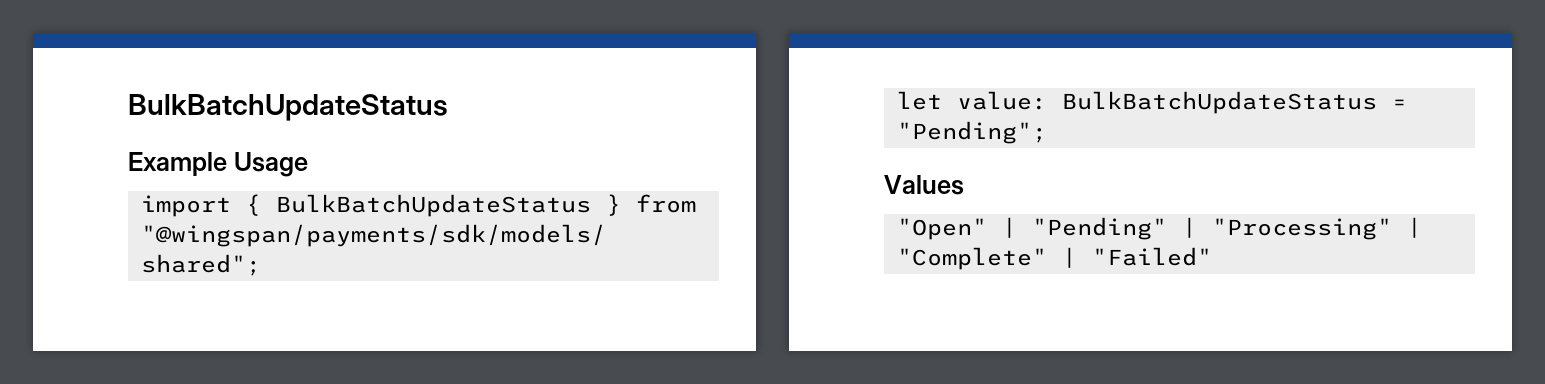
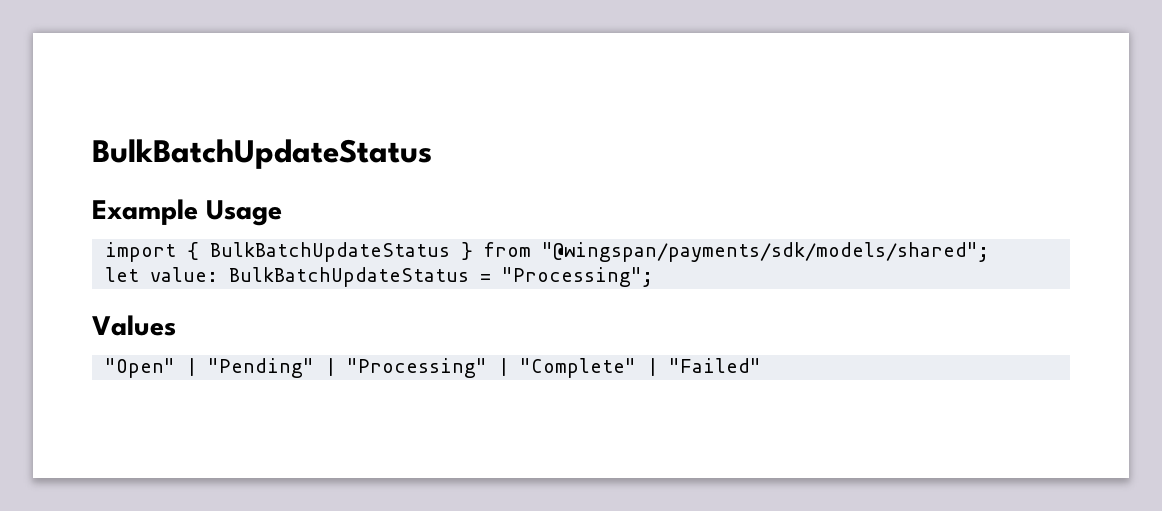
- let value: BulkBatchUpdateStatus = "Pending";
+ let value: BulkBatchUpdateStatus = "Processing";

